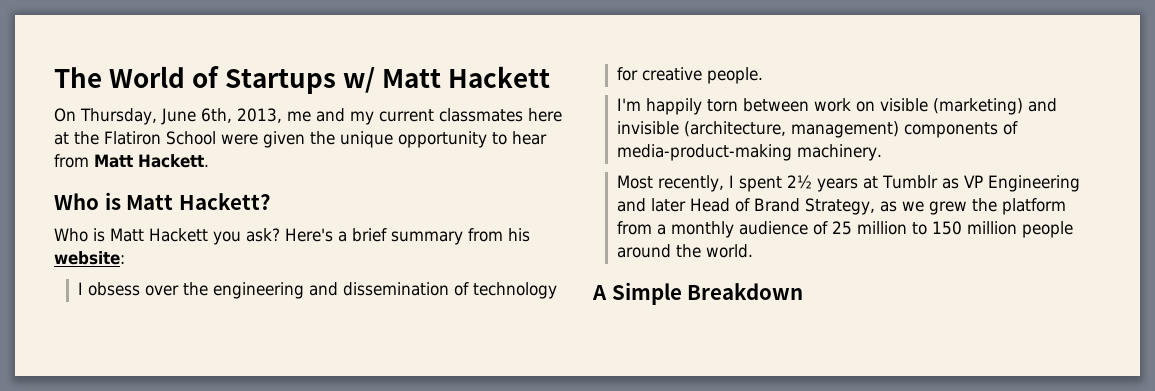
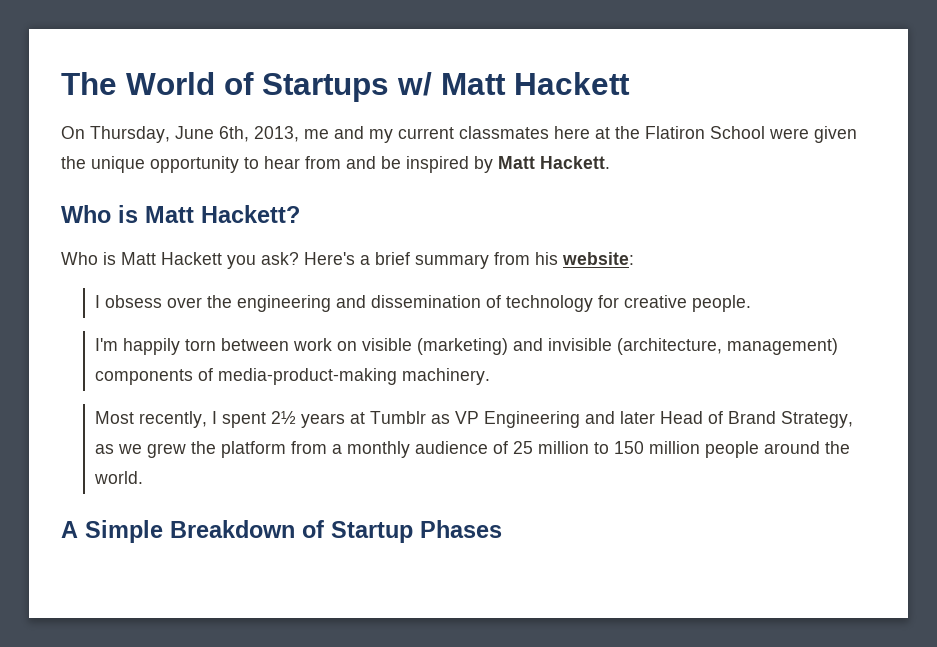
- On Thursday, June 6th, 2013, me and my current classmates here at the Flatiron School were given the unique opportunity to hear from Matt Hackett.
+ On Thursday, June 6th, 2013, me and my current classmates here at the Flatiron School were given the unique opportunity to hear from and be inspired by Matt Hackett.
- A Simple Breakdown
+ A Simple Breakdown of Startup Phases

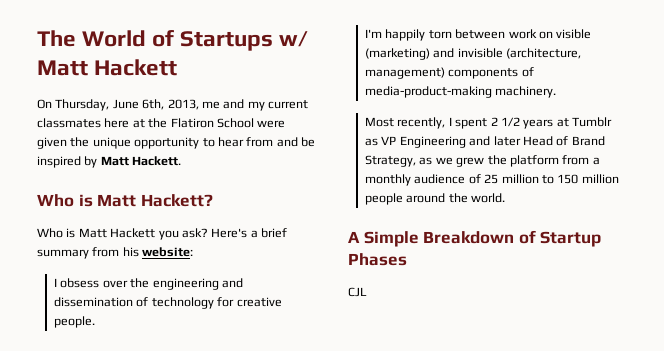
- Most recently, I spent 2½ years at Tumblr as VP Engineering and later Head of Brand Strategy, as we grew the platform from a monthly audience of 25 million to 150 million people around the world.
+ Most recently, I spent 2 1/2 years at Tumblr as VP Engineering and later Head of Brand Strategy, as we grew the platform from a monthly audience of 25 million to 150 million people around the world.
+ CJL

